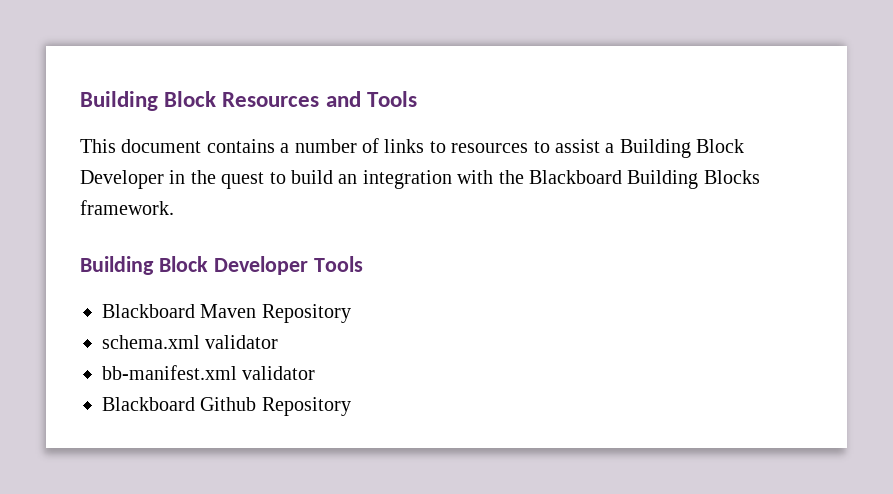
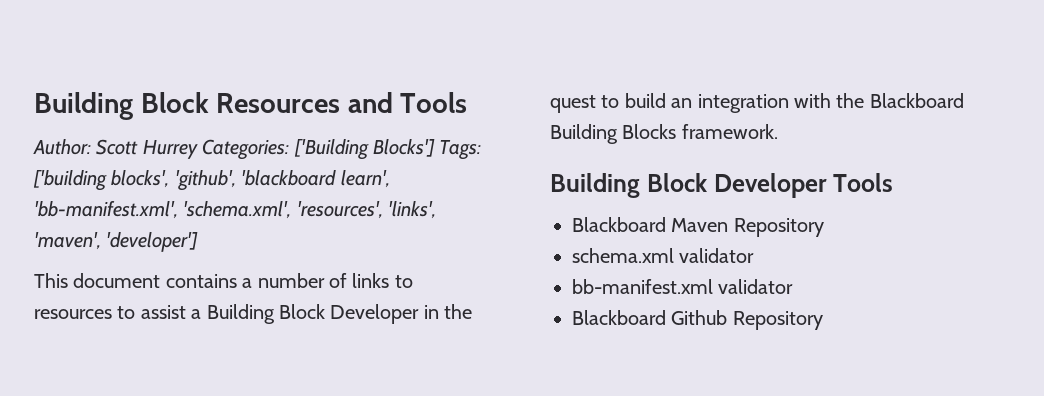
+ Author: Scott Hurrey Categories: ['Building Blocks'] Tags: ['building blocks', 'github', 'blackboard learn', 'bb-manifest.xml', 'schema.xml', 'resources', 'links', 'maven', 'developer']

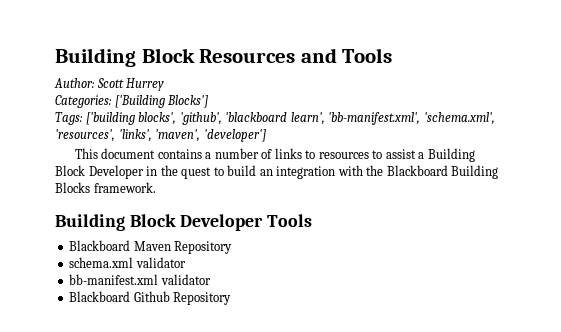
- Author: Scott Hurrey Categories: ['Building Blocks'] Tags: ['building blocks', 'github', 'blackboard learn', 'bb-manifest.xml', 'schema.xml', 'resources', 'links', 'maven', 'developer']
+ Author: Scott Hurrey
+ Categories: ['Building Blocks']
+ Tags: ['building blocks', 'github', 'blackboard learn', 'bb-manifest.xml', 'schema.xml', 'resources', 'links', 'maven', 'developer']

